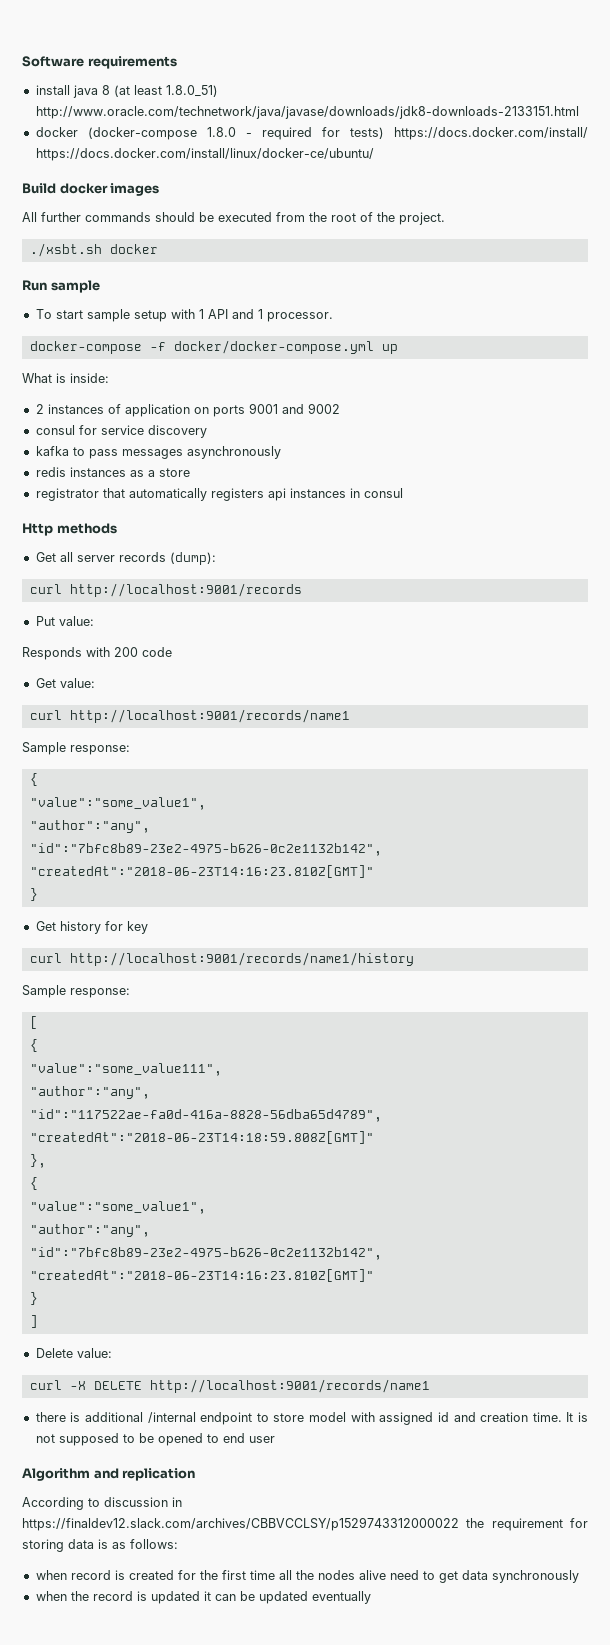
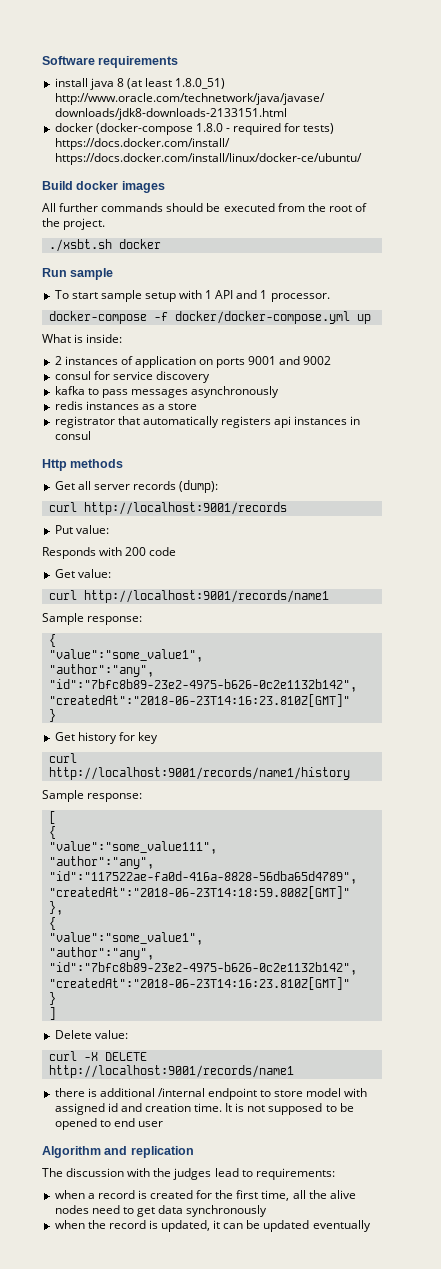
- According to discussion in https://finaldev12.slack.com/archives/CBBVCCLSY/p1529743312000022 the requirement for storing data is as follows:
- when record is created for the first time all the nodes alive need to get data synchronously
+ The discussion with the judges lead to requirements:
+ when a record is created for the first time, all the alive nodes need to get data synchronously
- when the record is updated it can be updated eventually
+ when the record is updated, it can be updated eventually

